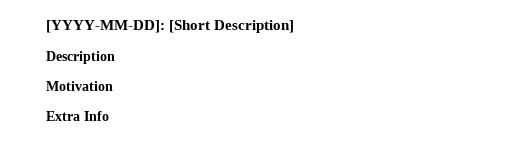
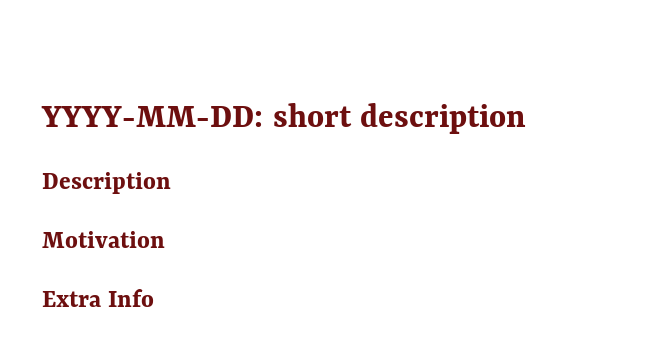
- [YYYY-MM-DD]: [Short Description]
+ YYYY-MM-DD: short description

